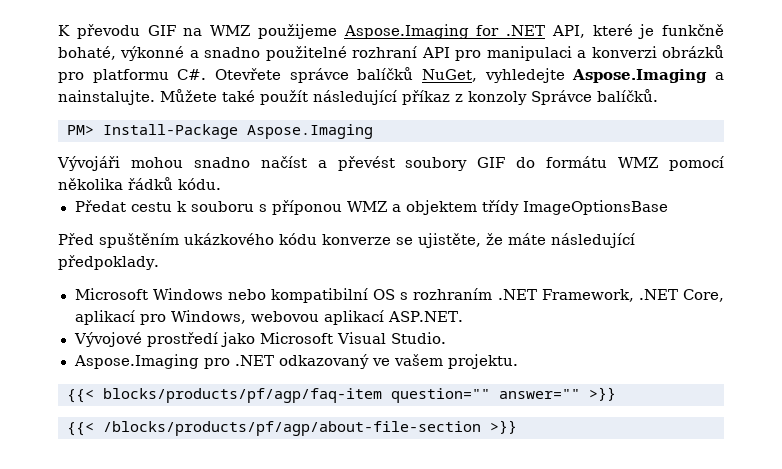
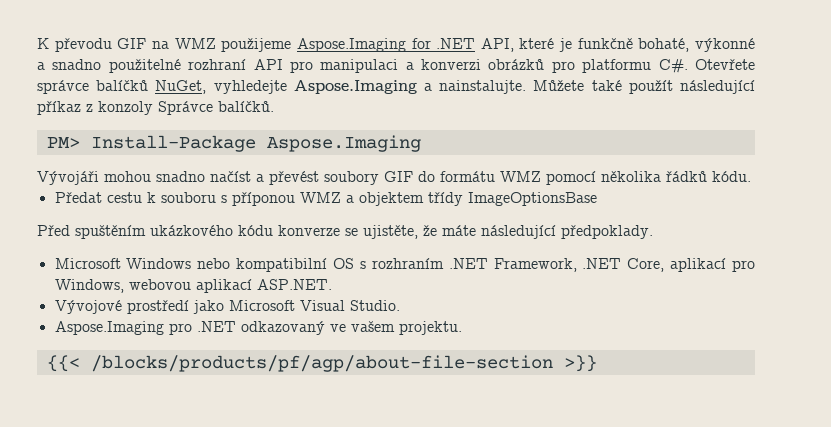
- {{< blocks/products/pf/agp/faq-item question="" answer="" >}}

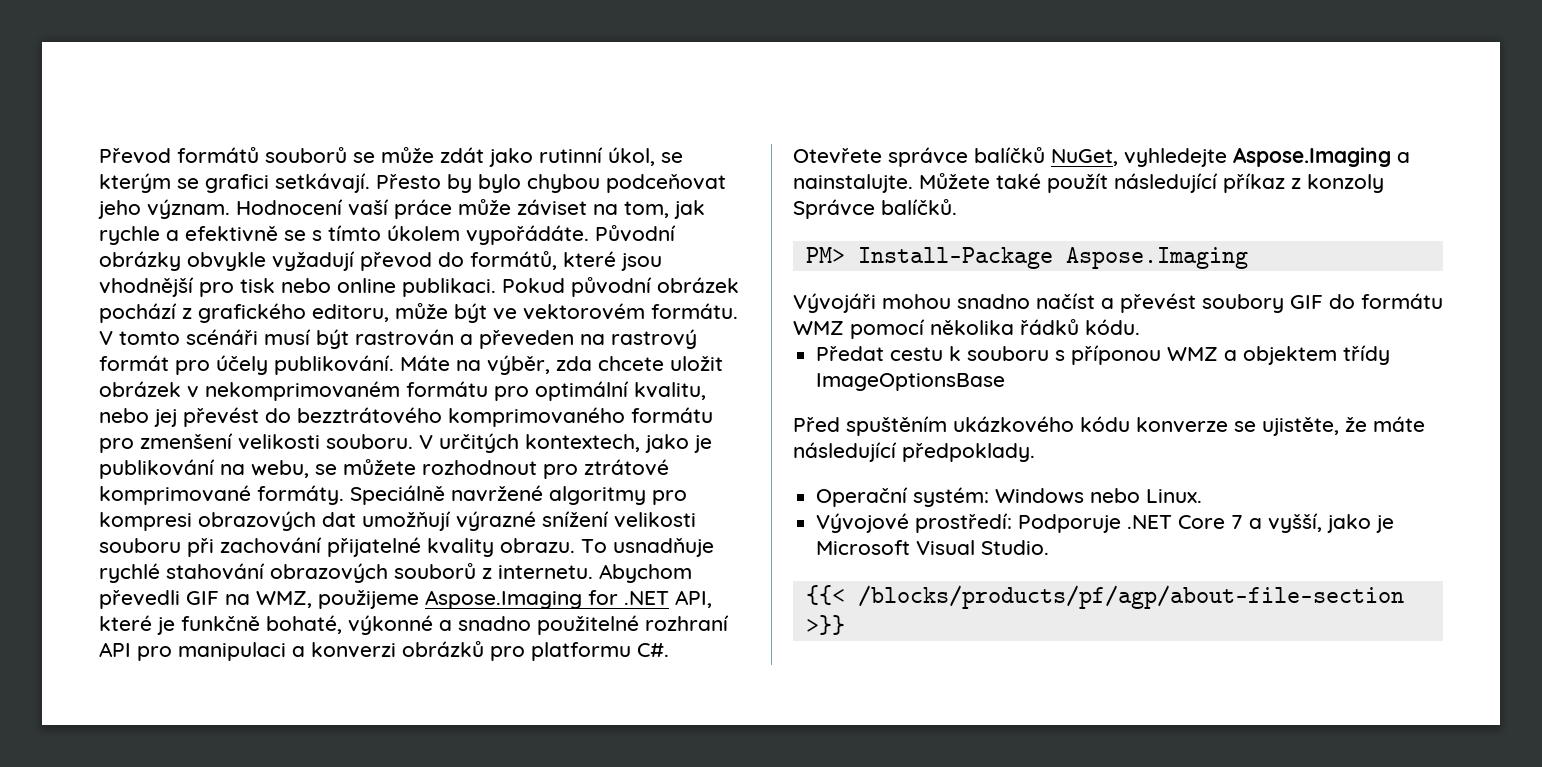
- K převodu GIF na WMZ použijeme Aspose.Imaging for .NET API, které je funkčně bohaté, výkonné a snadno použitelné rozhraní API pro manipulaci a konverzi obrázků pro platformu C#. Otevřete správce balíčků NuGet, vyhledejte Aspose.Imaging a nainstalujte.
+ Převod formátů souborů se může zdát jako rutinní úkol, se kterým se grafici setkávají. Přesto by bylo chybou podceňovat jeho význam. Hodnocení vaší práce může záviset na tom, jak rychle a efektivně se s tímto úkolem vypořádáte. Původní obrázky obvykle vyžadují převod do formátů, které jsou vhodnější pro tisk nebo online publikaci. Pokud původní obrázek pochází z grafického editoru, může být ve vektorovém formátu. V tomto scénáři musí být rastrován a převeden na rastrový formát pro účely publikování. Máte na výběr, zda chcete uložit obrázek v nekomprimovaném formátu pro optimální kvalitu, nebo jej převést do bezztrátového komprimovaného formátu pro zmenšení velikosti souboru. V určitých kontextech, jako je publikování na webu, se můžete rozhodnout pro ztrátové komprimované formáty. Speciálně navržené algoritmy pro kompresi obrazových dat umožňují výrazné snížení velikosti souboru při zachování přijatelné kvality obrazu. To usnadňuje rychlé stahování obrazových souborů z internetu. Abychom převedli GIF na WMZ, použijeme Aspose.Imaging for .NET API, které je funkčně bohaté, výkonné a snadno použitelné rozhraní API pro manipulaci a konverzi obrázků pro platformu C#. Otevřete správce balíčků NuGet, vyhledejte Aspose.Imaging a nainstalujte.
- Microsoft Windows nebo kompatibilní OS s rozhraním .NET Framework, .NET Core, aplikací pro Windows, webovou aplikací ASP.NET.
- Vývojové prostředí jako Microsoft Visual Studio.
- Aspose.Imaging pro .NET odkazovaný ve vašem projektu.
+ Operační systém: Windows nebo Linux.
+ Vývojové prostředí: Podporuje .NET Core 7 a vyšší, jako je Microsoft Visual Studio.

